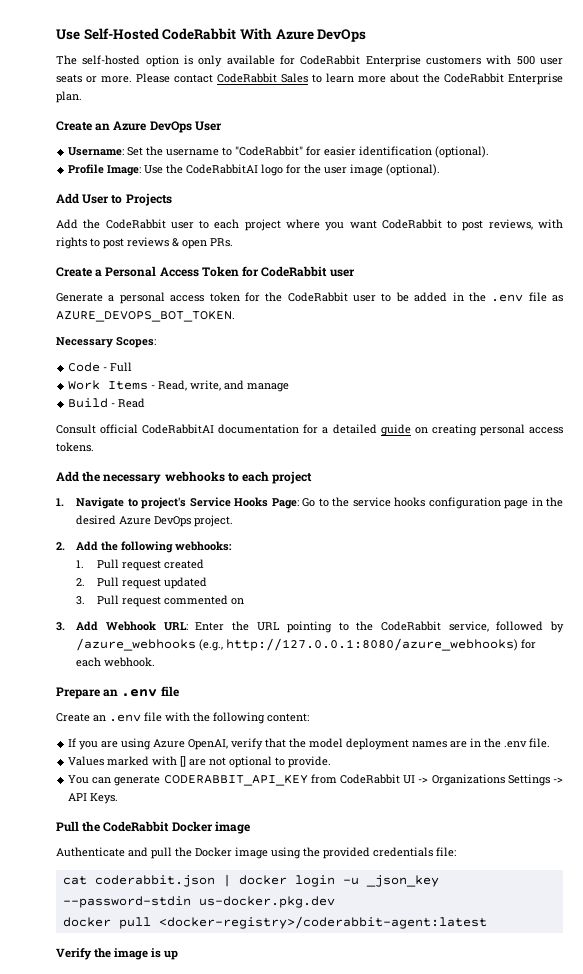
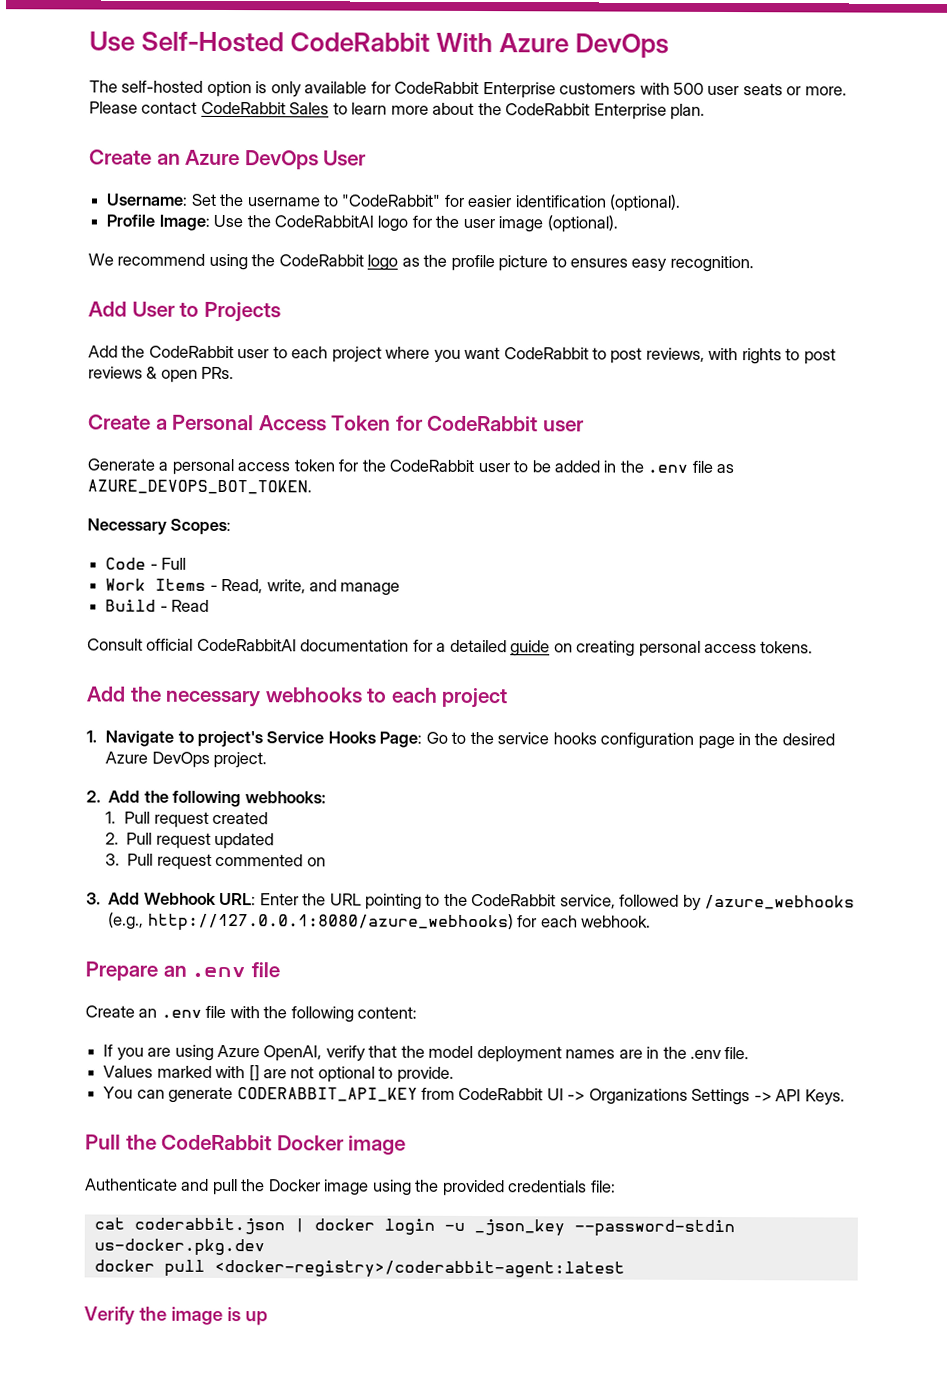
+ We recommend using the CodeRabbit logo as the profile picture to ensures easy recognition.

